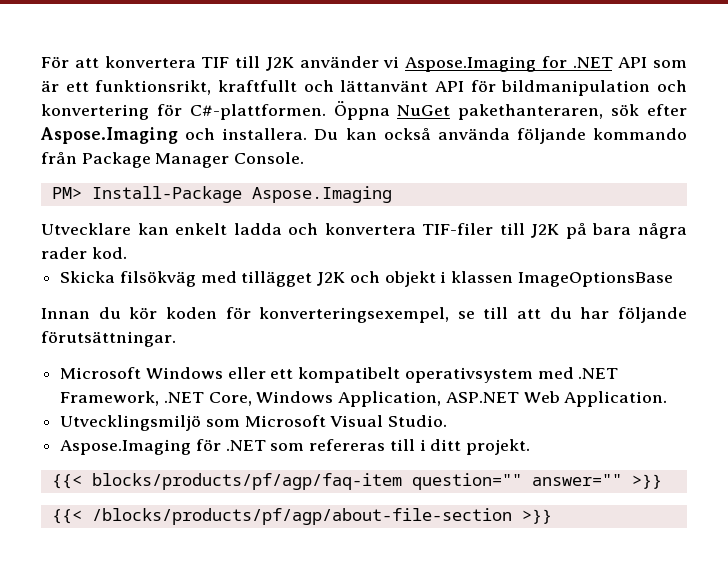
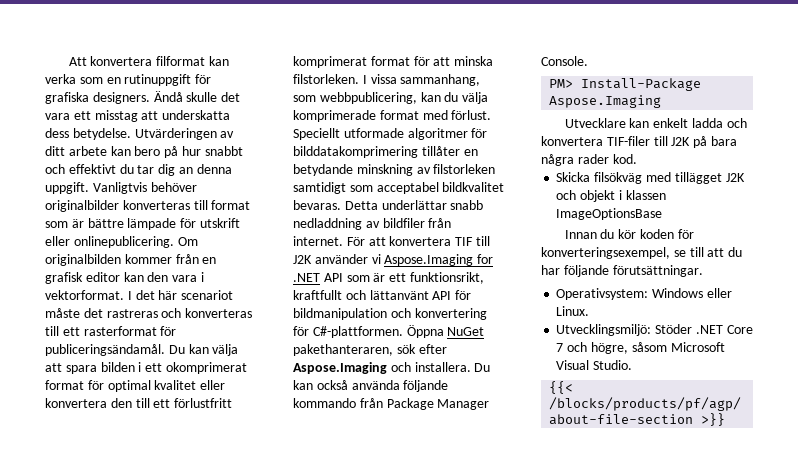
+ Att konvertera filformat kan verka som en rutinuppgift för grafiska designers. Ändå skulle det vara ett misstag att underskatta dess betydelse. Utvärderingen av ditt arbete kan bero på hur snabbt och effektivt du tar dig an denna uppgift. Vanligtvis behöver originalbilder konverteras till format som är bättre lämpade för utskrift eller onlinepublicering. Om originalbilden kommer från en grafisk editor kan den vara i vektorformat. I det här scenariot måste det rastreras och konverteras till ett rasterformat för publiceringsändamål. Du kan välja att spara bilden i ett okomprimerat format för optimal kvalitet eller konvertera den till ett förlustfritt komprimerat format för att minska filstorleken. I vissa sammanhang, som webbpublicering, kan du välja komprimerade format med förlust. Speciellt utformade algoritmer för bilddatakomprimering tillåter en betydande minskning av filstorleken samtidigt som acceptabel bildkvalitet bevaras. Detta underlättar snabb nedladdning av bildfiler från internet.
- Microsoft Windows eller ett kompatibelt operativsystem med .NET Framework, .NET Core, Windows Application, ASP.NET Web Application.
- Utvecklingsmiljö som Microsoft Visual Studio.
- Aspose.Imaging för .NET som refereras till i ditt projekt.
- {{< blocks/products/pf/agp/faq-item question="" answer="" >}}
+ Operativsystem: Windows eller Linux.
+ Utvecklingsmiljö: Stöder .NET Core 7 och högre, såsom Microsoft Visual Studio.

